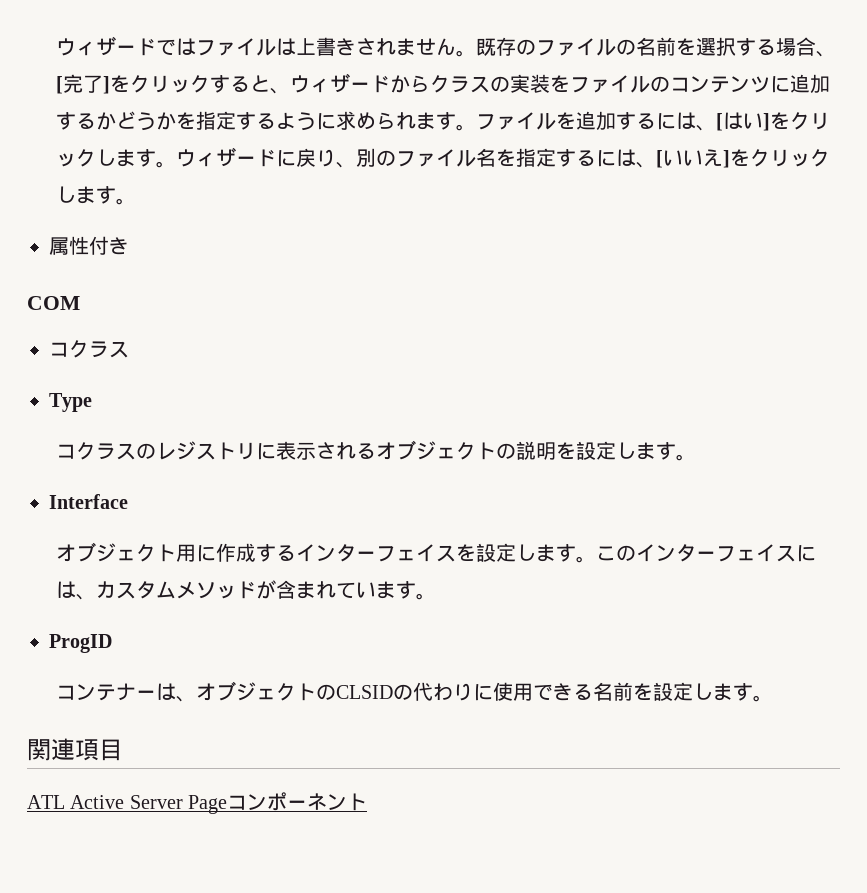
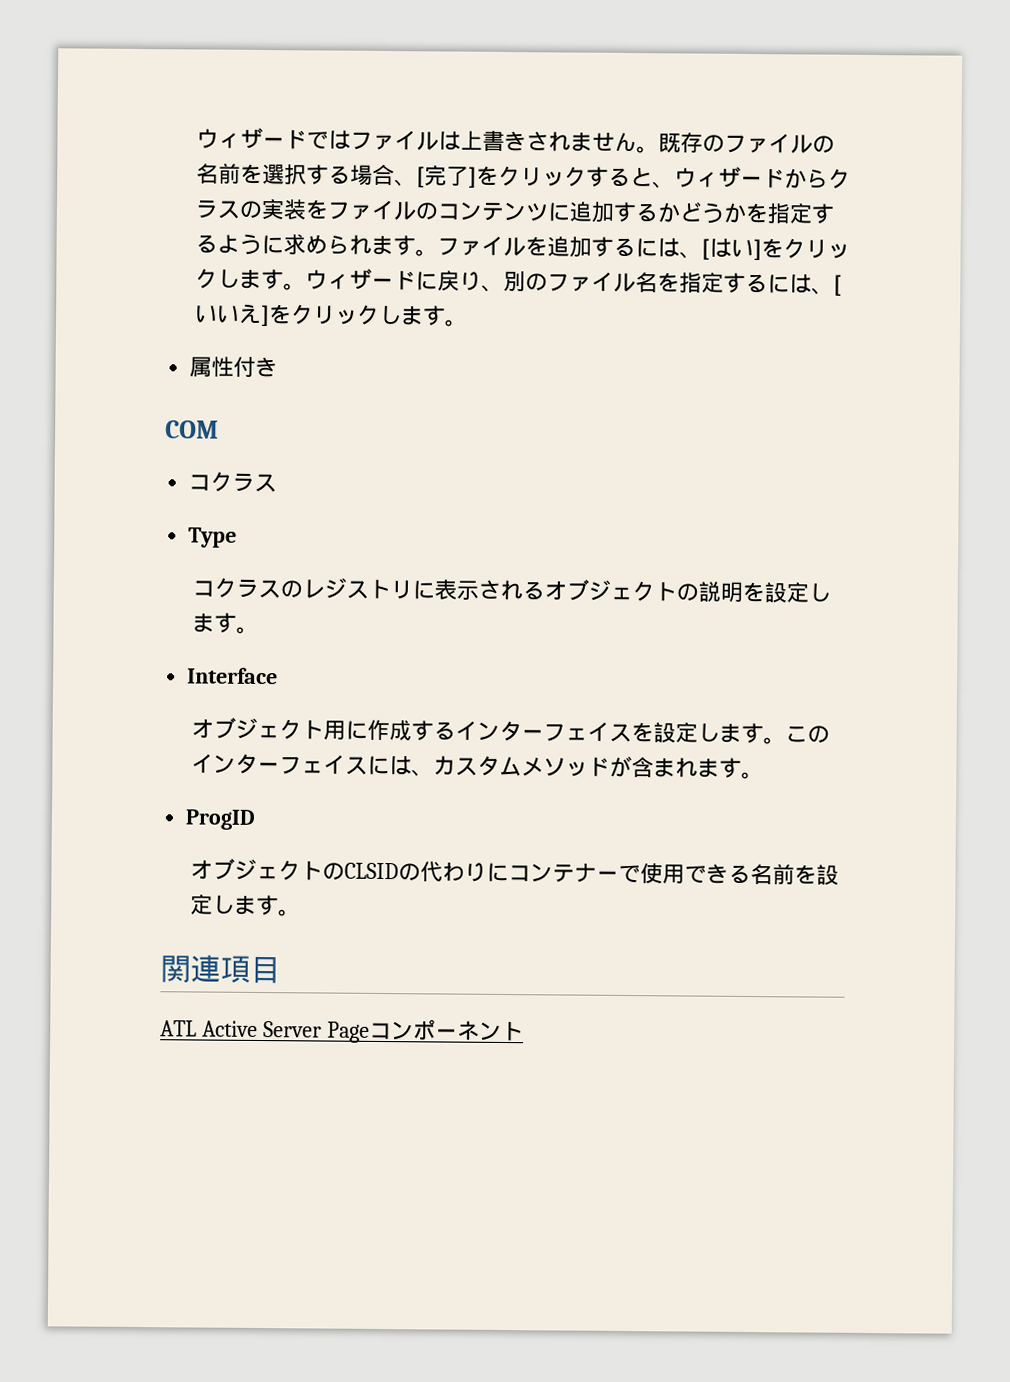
- このインターフェイスには、カスタムメソッドが含まれています。
+ このインターフェイスには、カスタムメソッドが含まれます。
- コンテナーは、オブジェクトのCLSIDの代わりに使用できる名前を設定します。
+ オブジェクトのCLSIDの代わりにコンテナーで使用できる名前を設定します。

